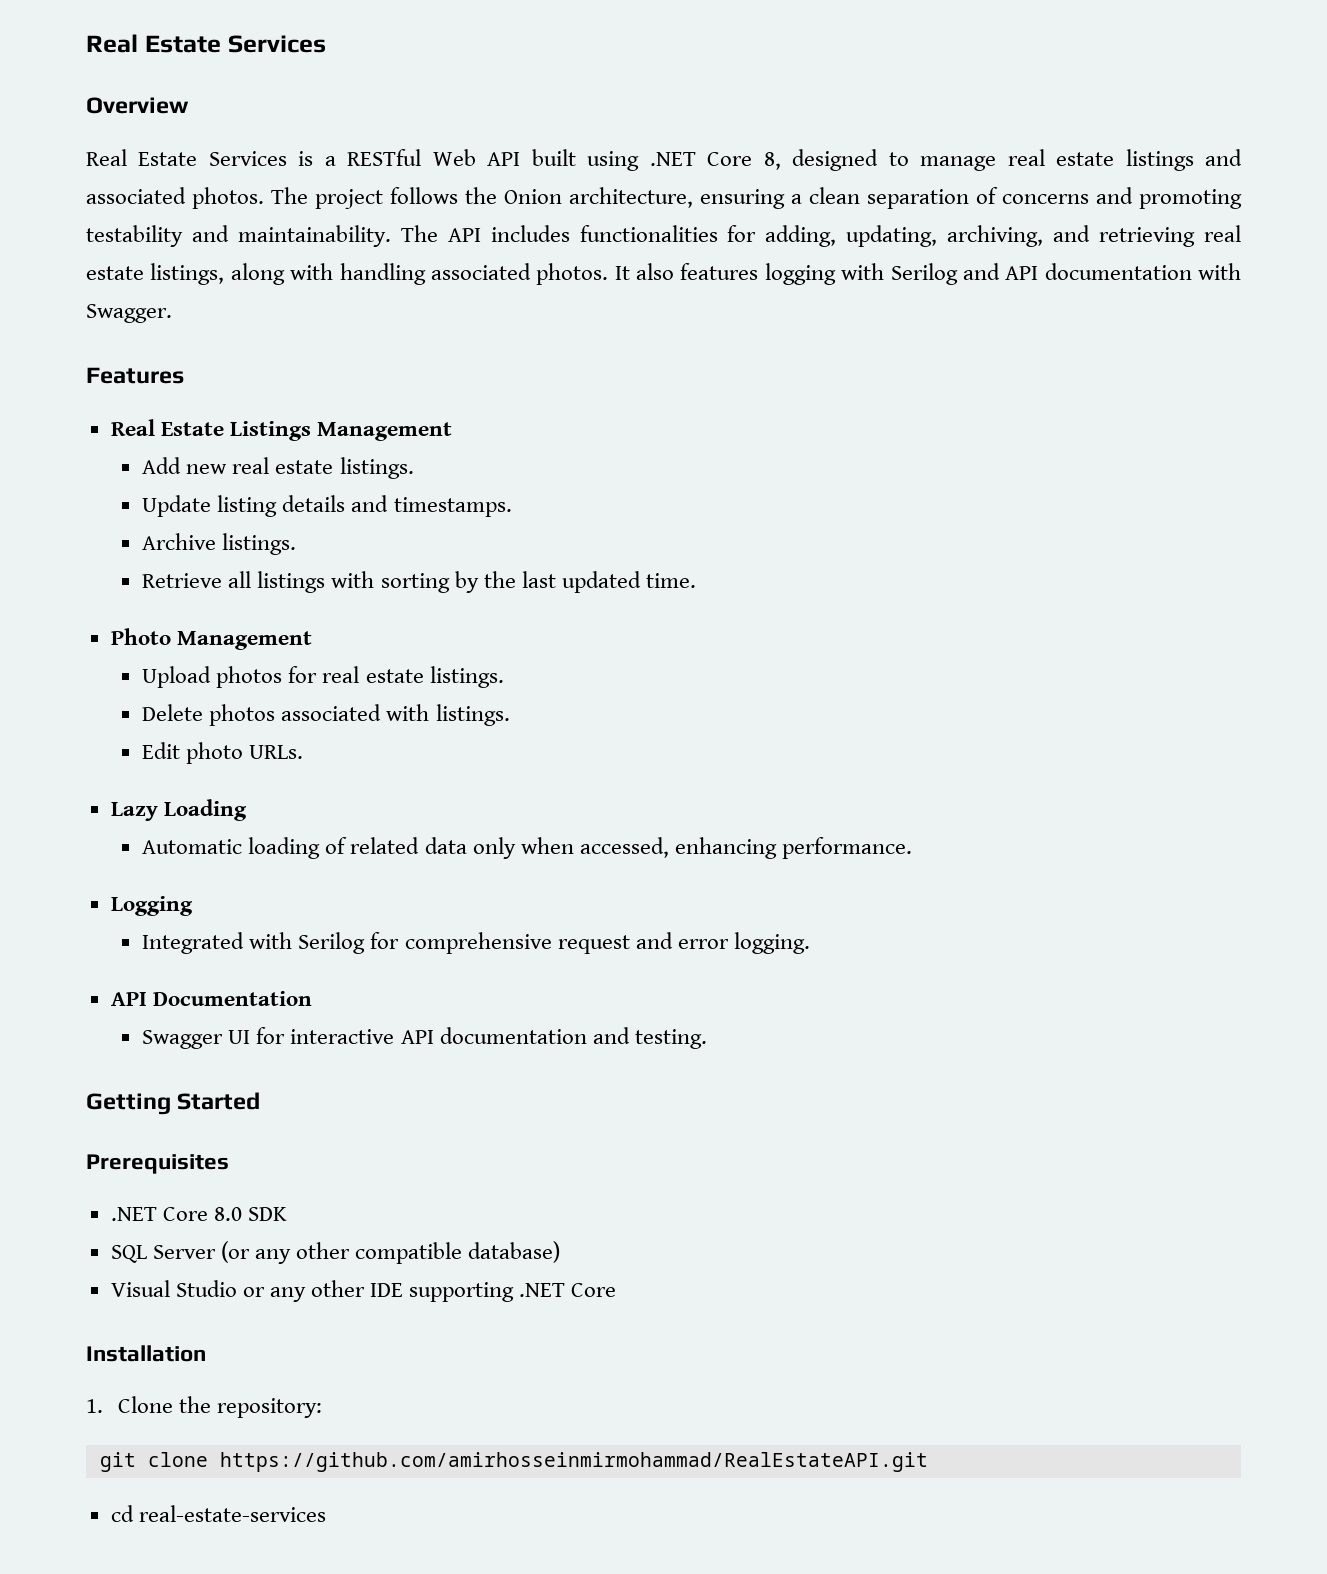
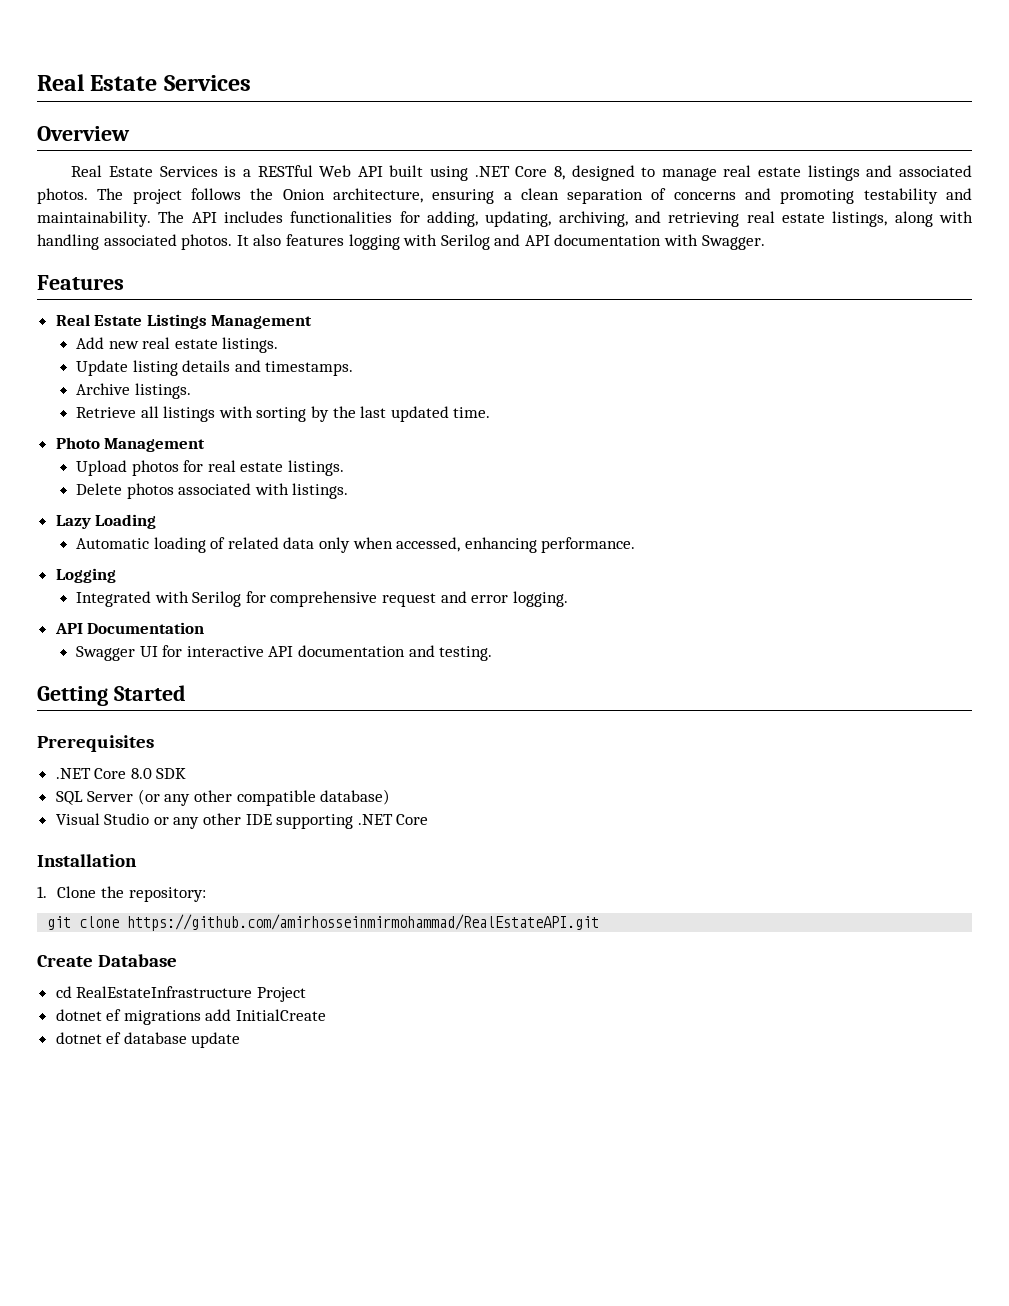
- Edit photo URLs.
+ Create Database
- cd real-estate-services
+ cd RealEstateInfrastructure Project
+ dotnet ef migrations add InitialCreate
+ dotnet ef database update

